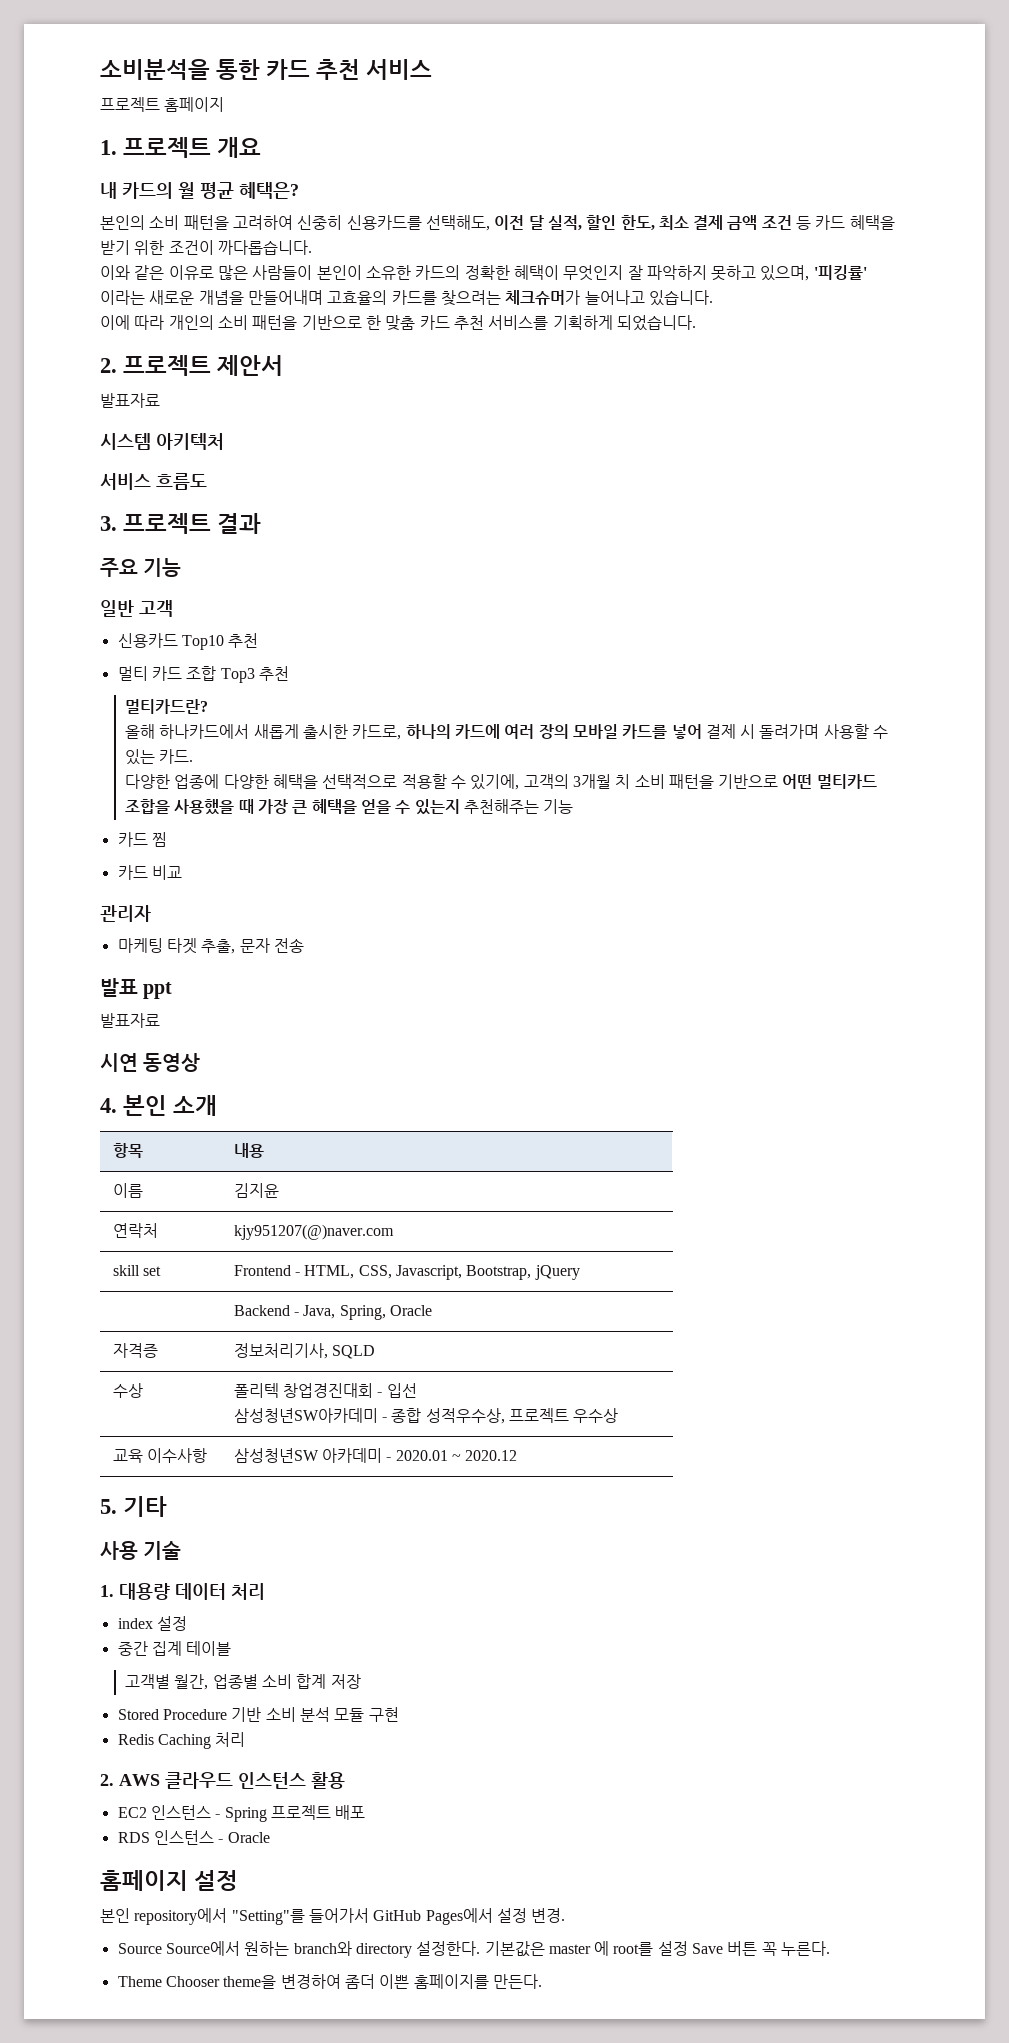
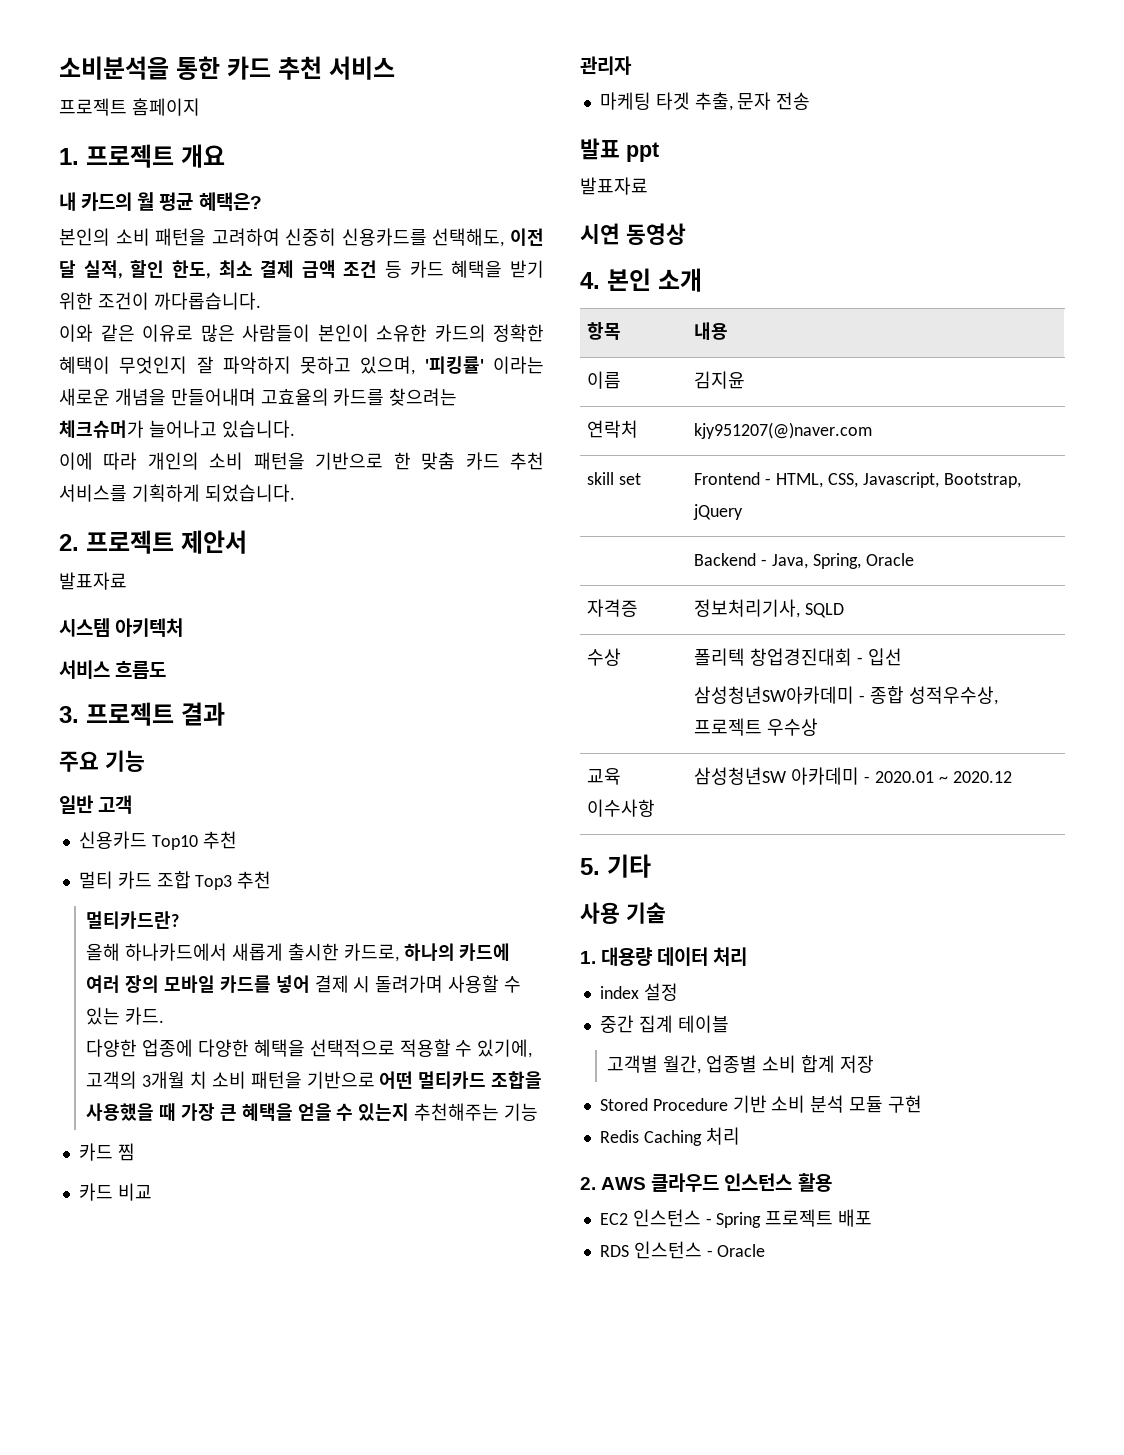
- 홈페이지 설정
- 본인 repository에서 "Setting"를 들어가서 GitHub Pages에서 설정 변경.
- Source Source에서 원하는 branch와 directory 설정한다. 기본값은 master 에 root를 설정 Save 버튼 꼭 누른다.
- Theme Chooser theme을 변경하여 좀더 이쁜 홈페이지를 만든다.

